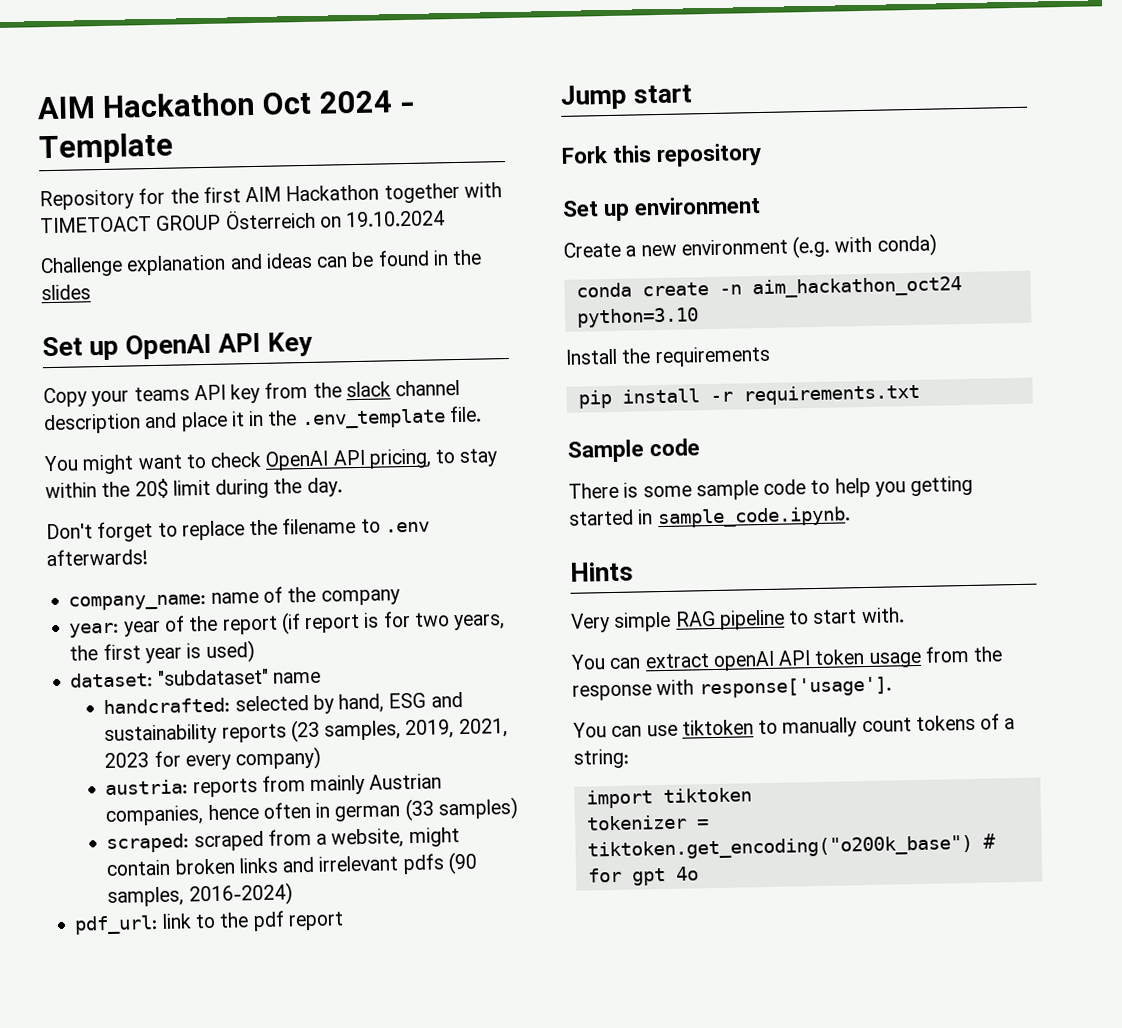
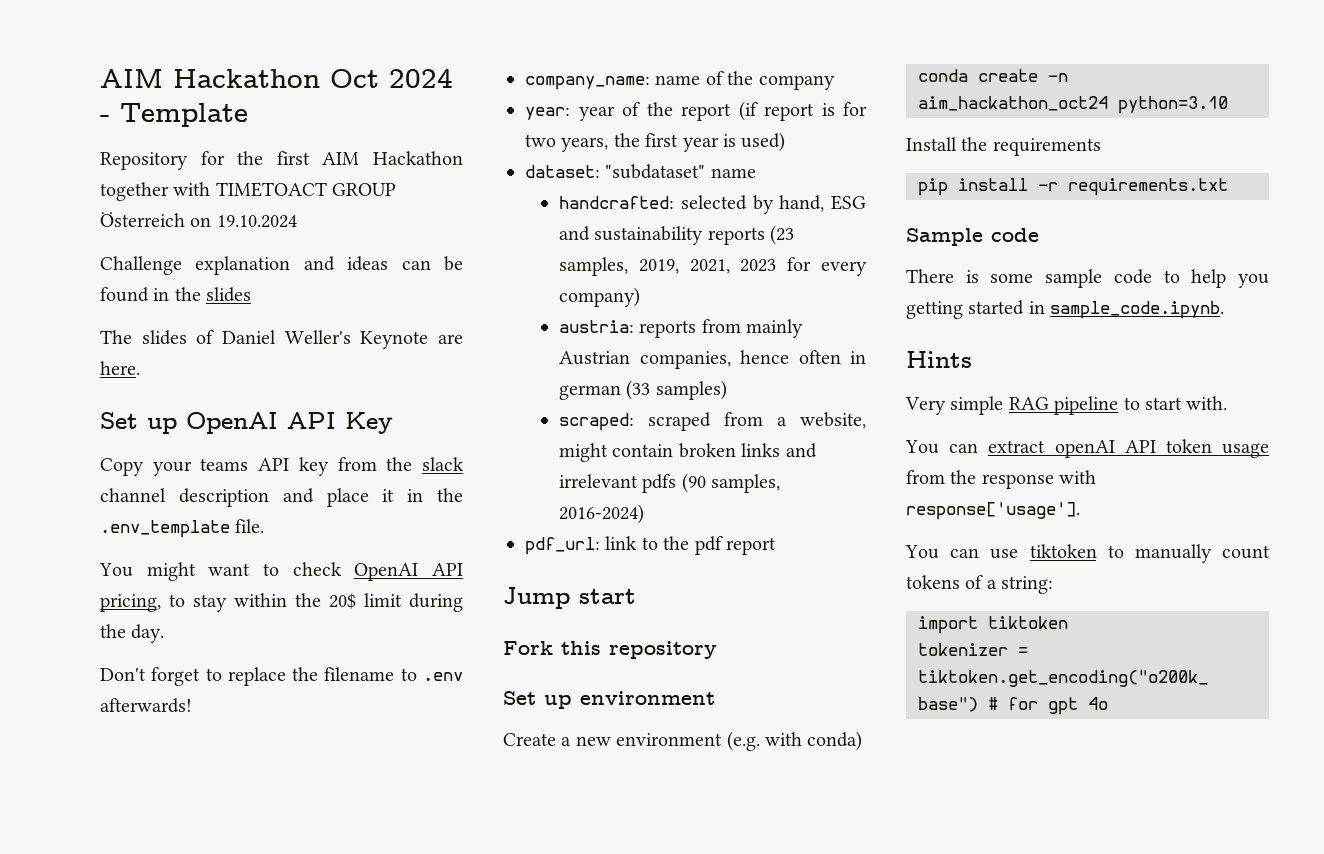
+ The slides of Daniel Weller's Keynote are here.

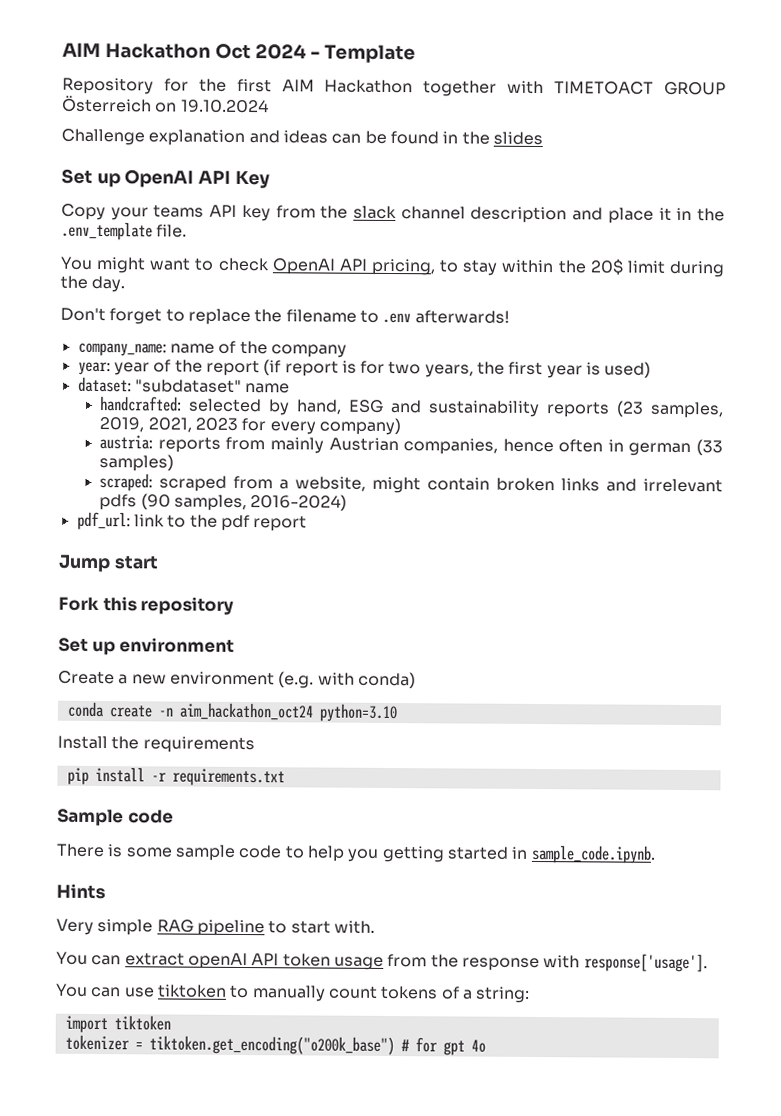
- The slides of Daniel Weller's Keynote are here.

